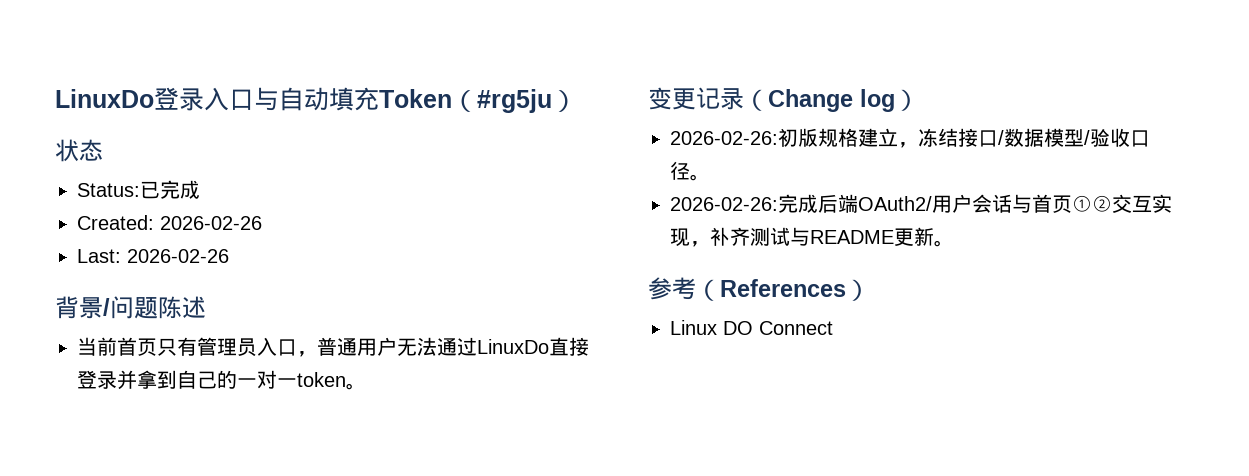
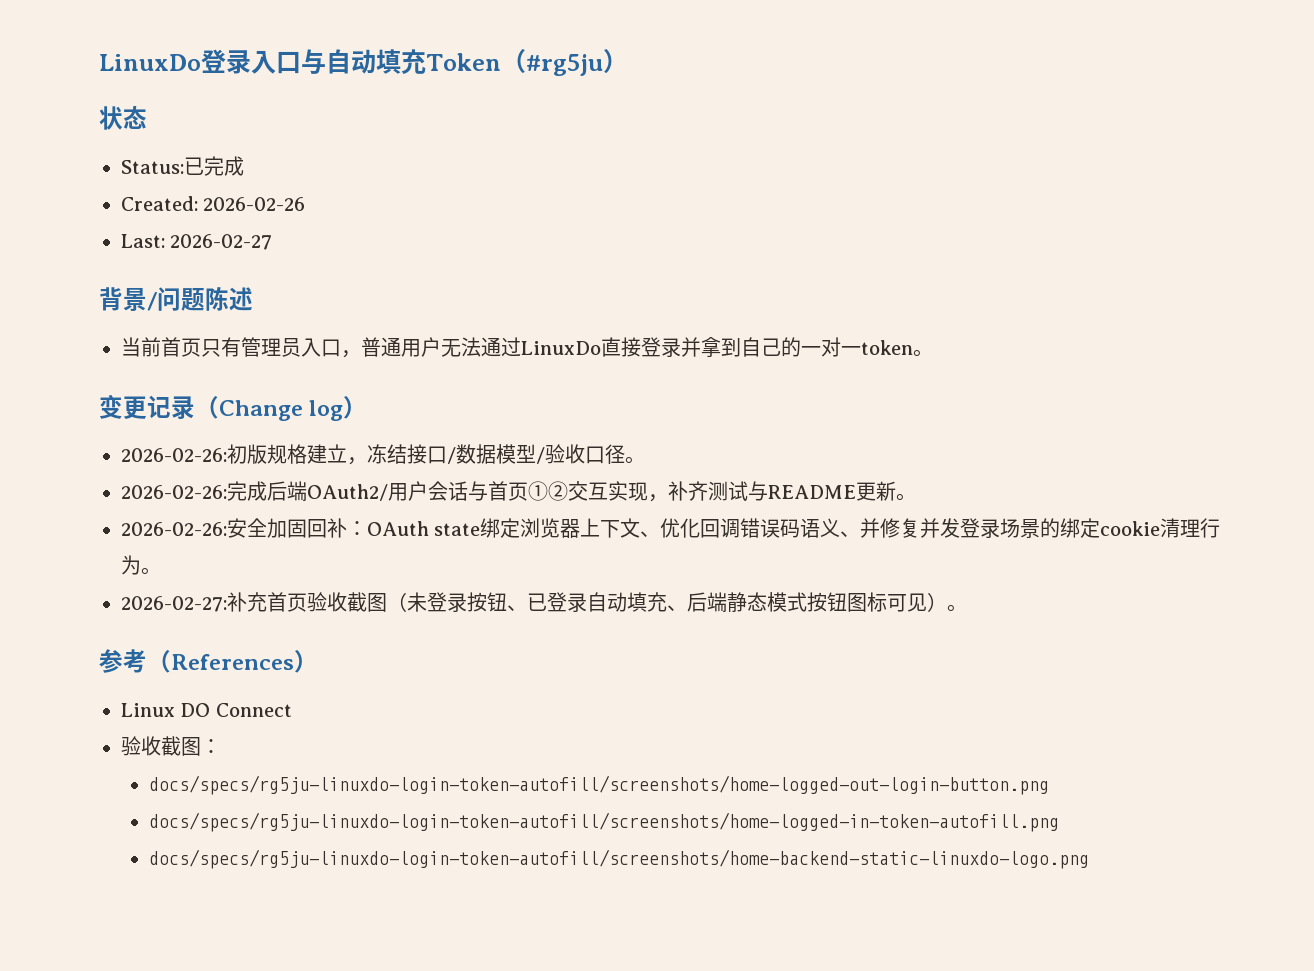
- Last: 2026-02-26
+ Last: 2026-02-27
+ 2026-02-26:安全加固回补：OAuth state绑定浏览器上下文、优化回调错误码语义、并修复并发登录场景的绑定cookie清理行为。
+ 2026-02-27:补充首页验收截图（未登录按钮、已登录自动填充、后端静态模式按钮图标可见）。
+ 验收截图：
+ docs/specs/rg5ju-linuxdo-login-token-autofill/screenshots/home-logged-out-login-button.png
+ docs/specs/rg5ju-linuxdo-login-token-autofill/screenshots/home-logged-in-token-autofill.png
+ docs/specs/rg5ju-linuxdo-login-token-autofill/screenshots/home-backend-static-linuxdo-logo.png

